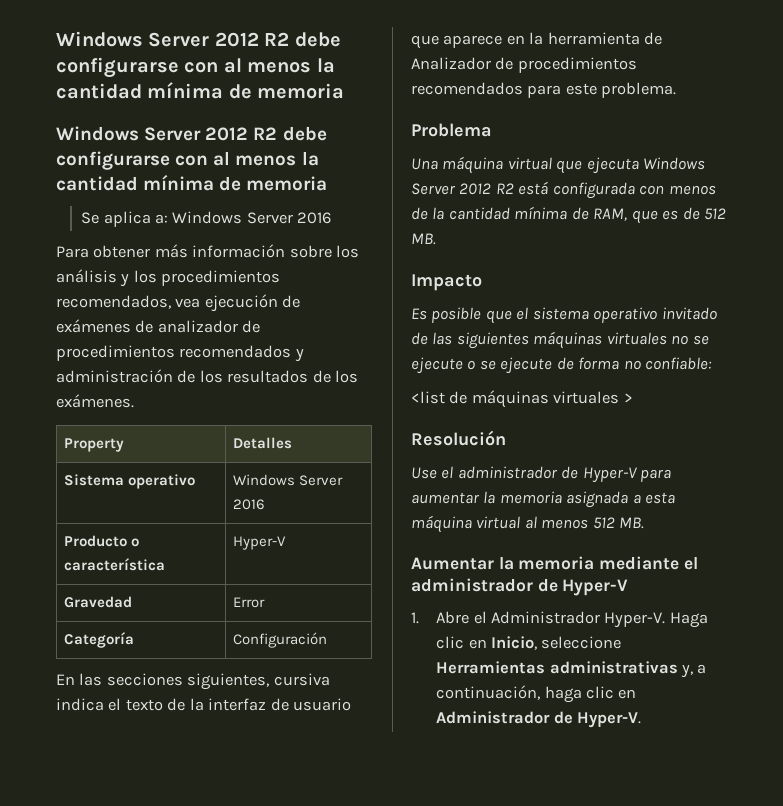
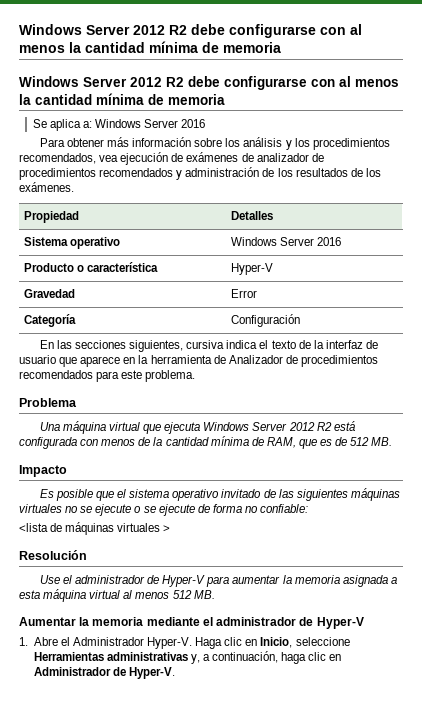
- Property | Detalles
+ Propiedad | Detalles
- <list de máquinas virtuales >
+ <lista de máquinas virtuales >

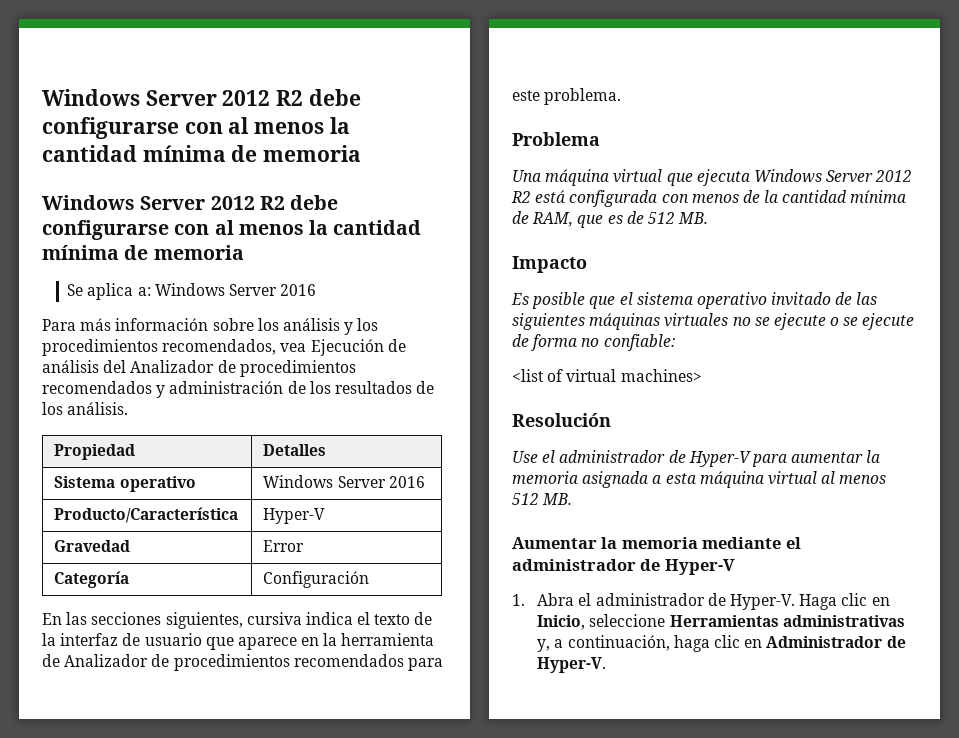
- Para obtener más información sobre los análisis y los procedimientos recomendados, vea ejecución de exámenes de analizador de procedimientos recomendados y administración de los resultados de los exámenes.
+ Para más información sobre los análisis y los procedimientos recomendados, vea Ejecución de análisis del Analizador de procedimientos recomendados y administración de los resultados de los análisis.
- Producto o característica | Hyper-V
+ Producto/Característica | Hyper-V
- <lista de máquinas virtuales >
+ <list of virtual machines>
- 1. Abre el Administrador Hyper-V.
+ 1. Abra el administrador de Hyper-V.

